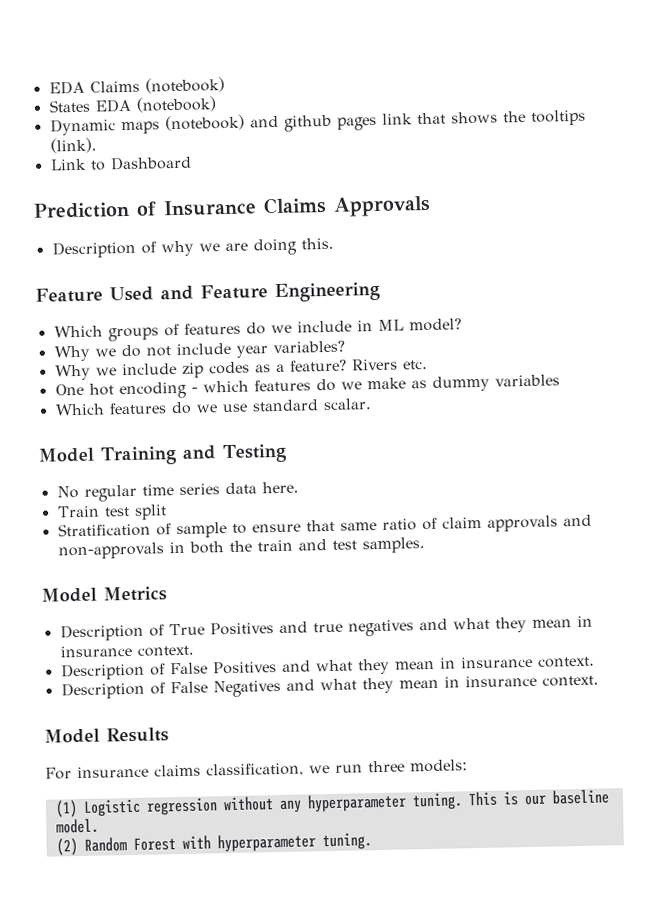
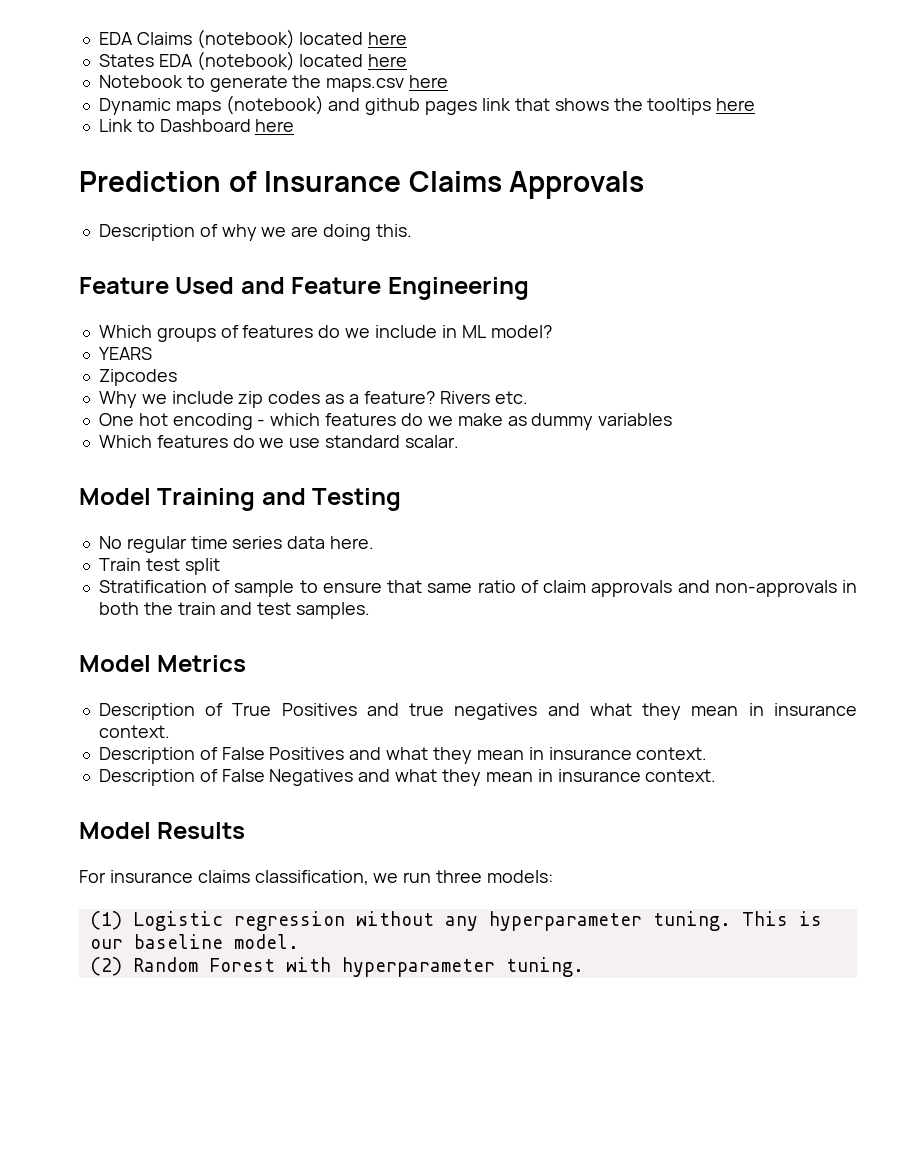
- EDA Claims (notebook)
+ EDA Claims (notebook) located here
- States EDA (notebook)
+ States EDA (notebook) located here
+ Notebook to generate the maps.csv here
- Dynamic maps (notebook) and github pages link that shows the tooltips (link).
+ Dynamic maps (notebook) and github pages link that shows the tooltips here
- Link to Dashboard
+ Link to Dashboard here
- Why we do not include year variables?
+ YEARS
+ Zipcodes

